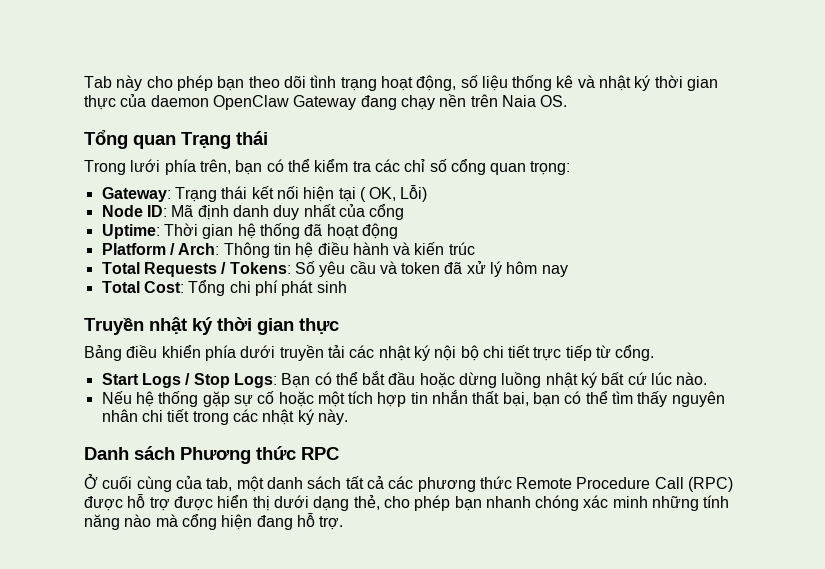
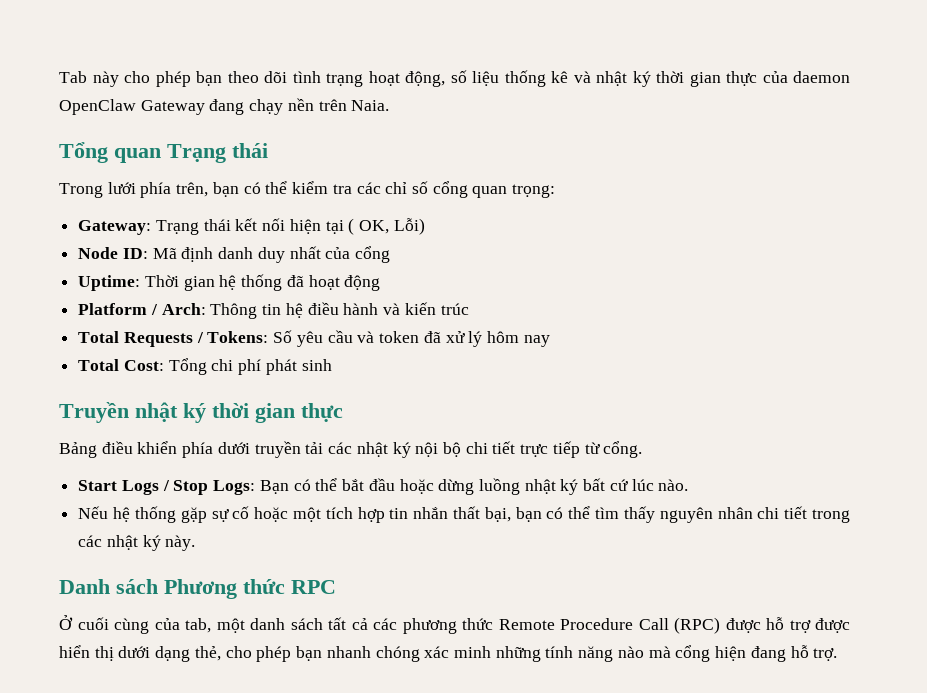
- Tab này cho phép bạn theo dõi tình trạng hoạt động, số liệu thống kê và nhật ký thời gian thực của daemon OpenClaw Gateway đang chạy nền trên Naia OS.
+ Tab này cho phép bạn theo dõi tình trạng hoạt động, số liệu thống kê và nhật ký thời gian thực của daemon OpenClaw Gateway đang chạy nền trên Naia.

